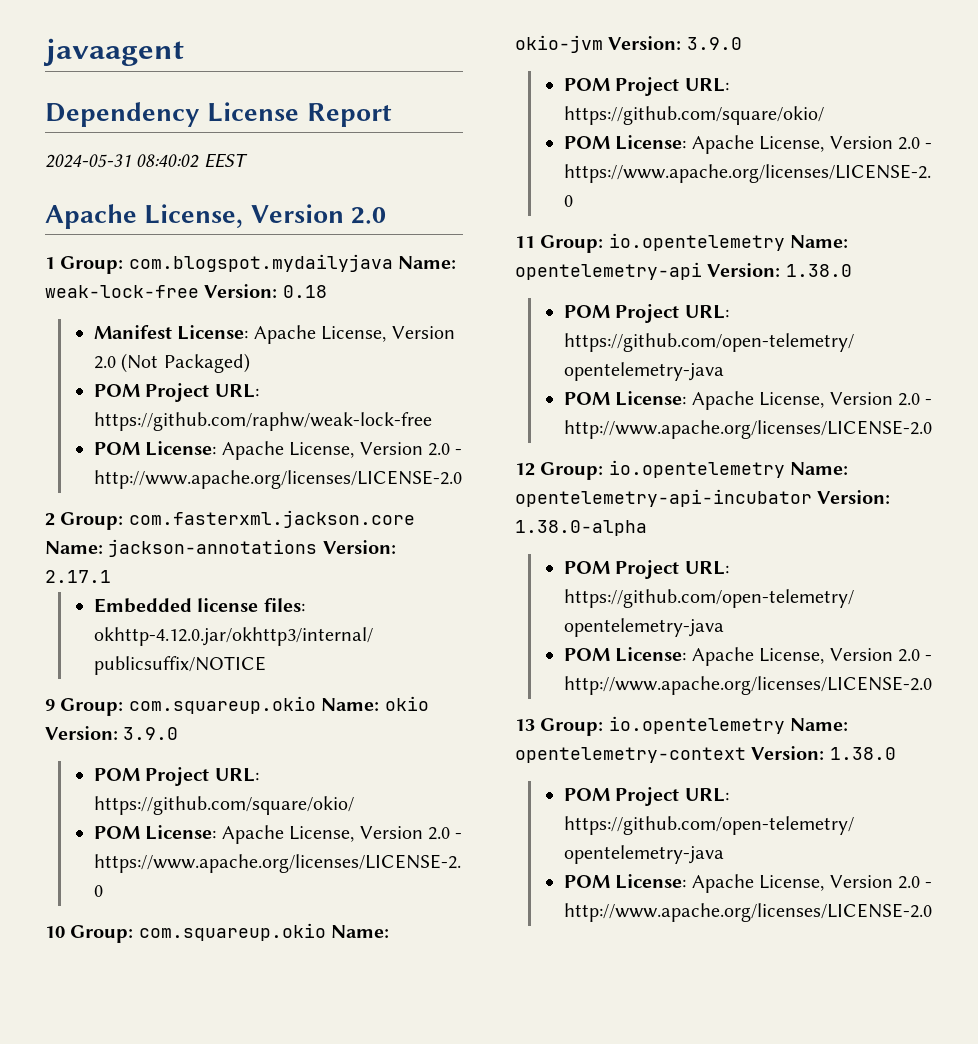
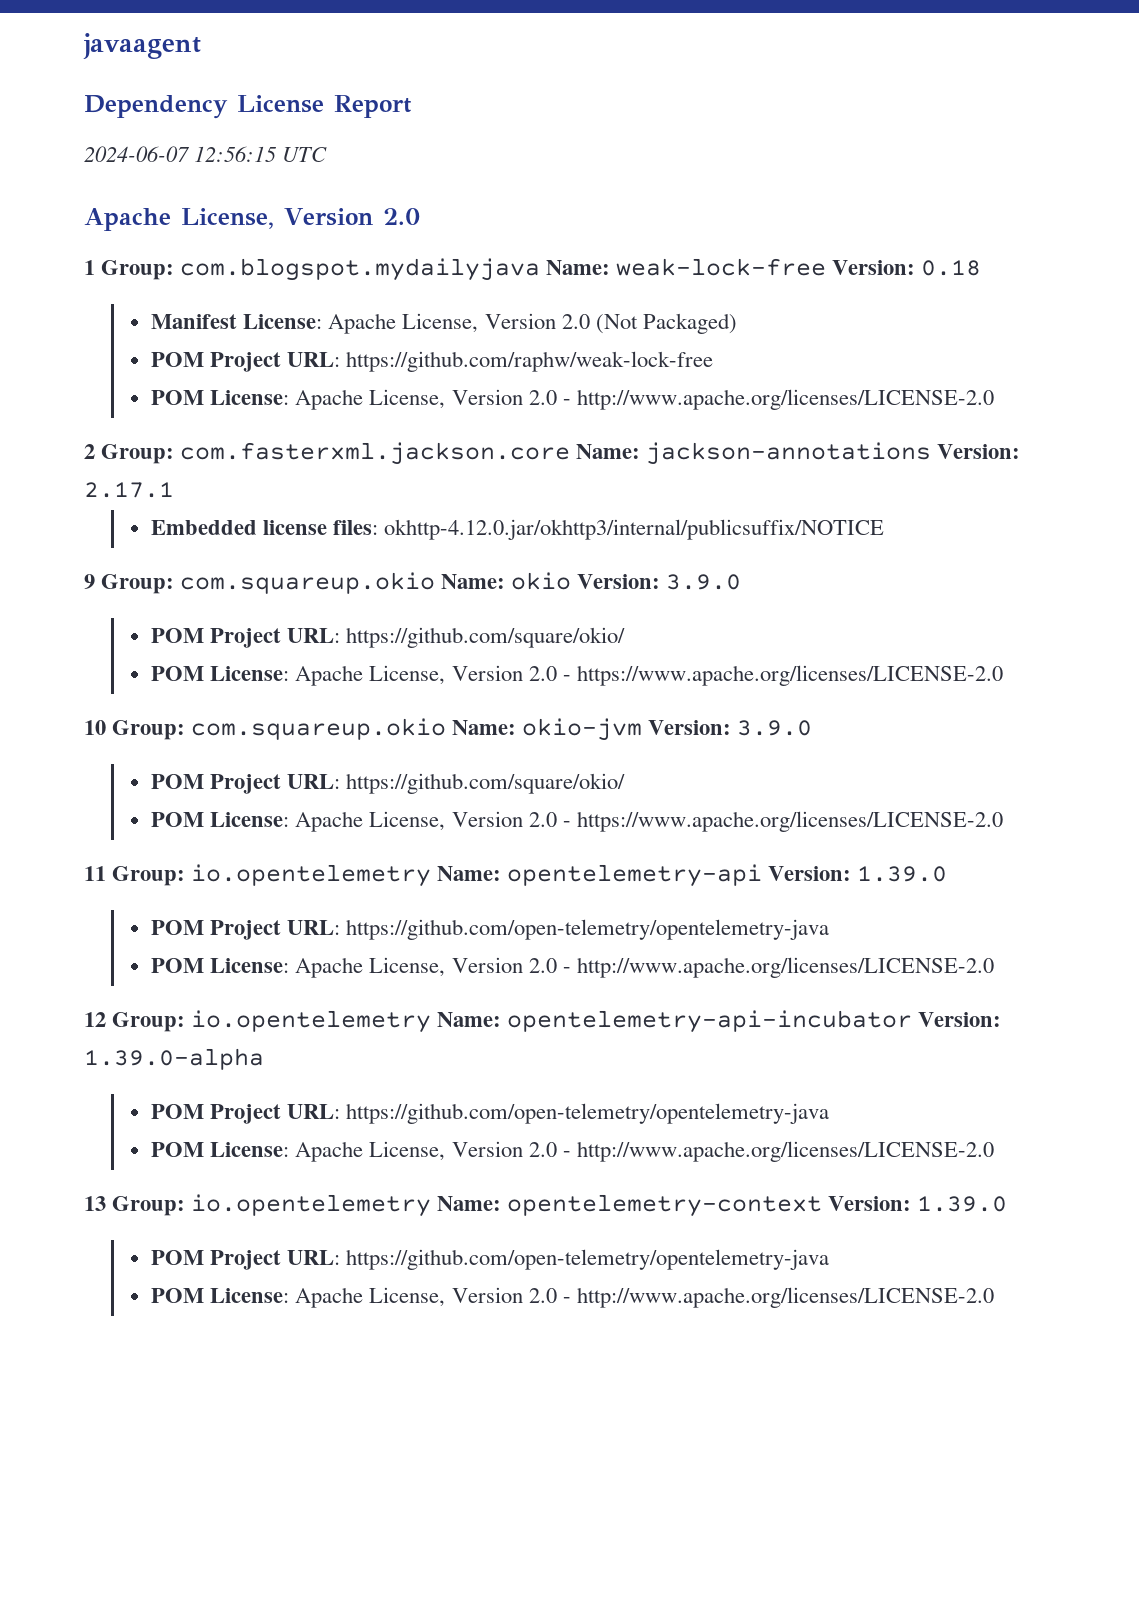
- 2024-05-31 08:40:02 EEST
+ 2024-06-07 12:56:15 UTC
- 11 Group: io.opentelemetry Name: opentelemetry-api Version: 1.38.0
+ 11 Group: io.opentelemetry Name: opentelemetry-api Version: 1.39.0
- 12 Group: io.opentelemetry Name: opentelemetry-api-incubator Version: 1.38.0-alpha
+ 12 Group: io.opentelemetry Name: opentelemetry-api-incubator Version: 1.39.0-alpha
- 13 Group: io.opentelemetry Name: opentelemetry-context Version: 1.38.0
+ 13 Group: io.opentelemetry Name: opentelemetry-context Version: 1.39.0

